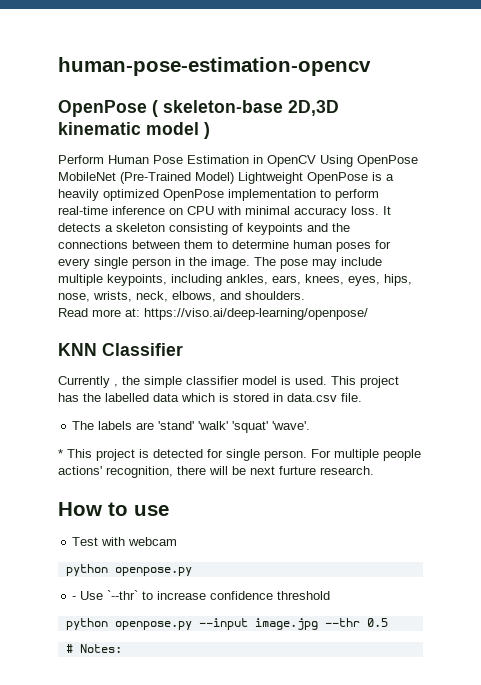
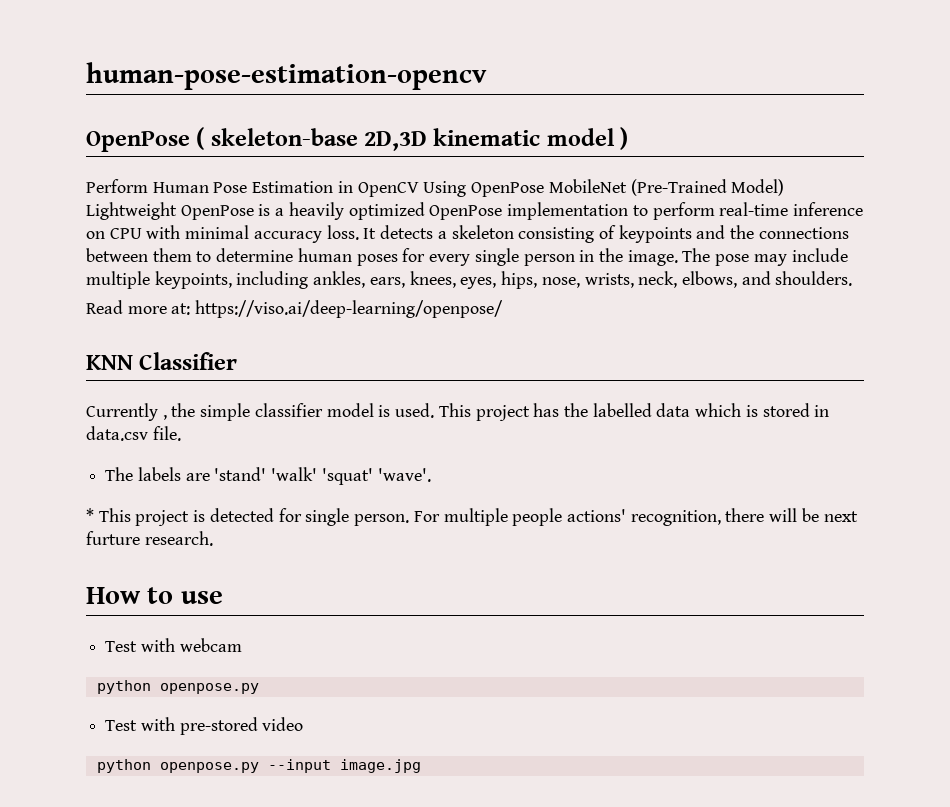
- - Use `--thr` to increase confidence threshold
+ Test with pre-stored video
- python openpose.py --input image.jpg --thr 0.5
- # Notes:
+ python openpose.py --input image.jpg

